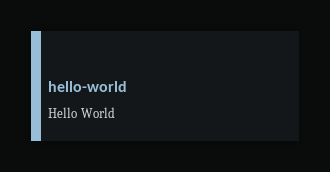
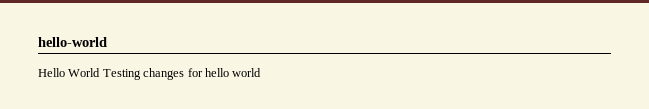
- Hello World
+ Hello World Testing changes for hello world

